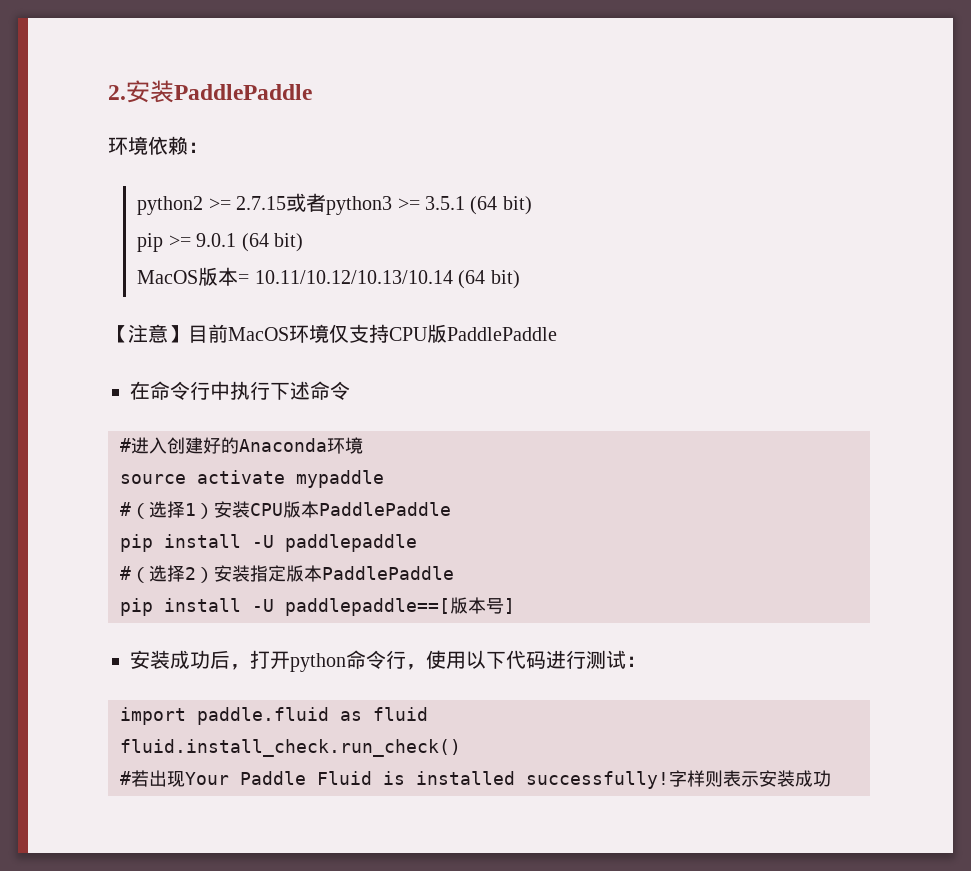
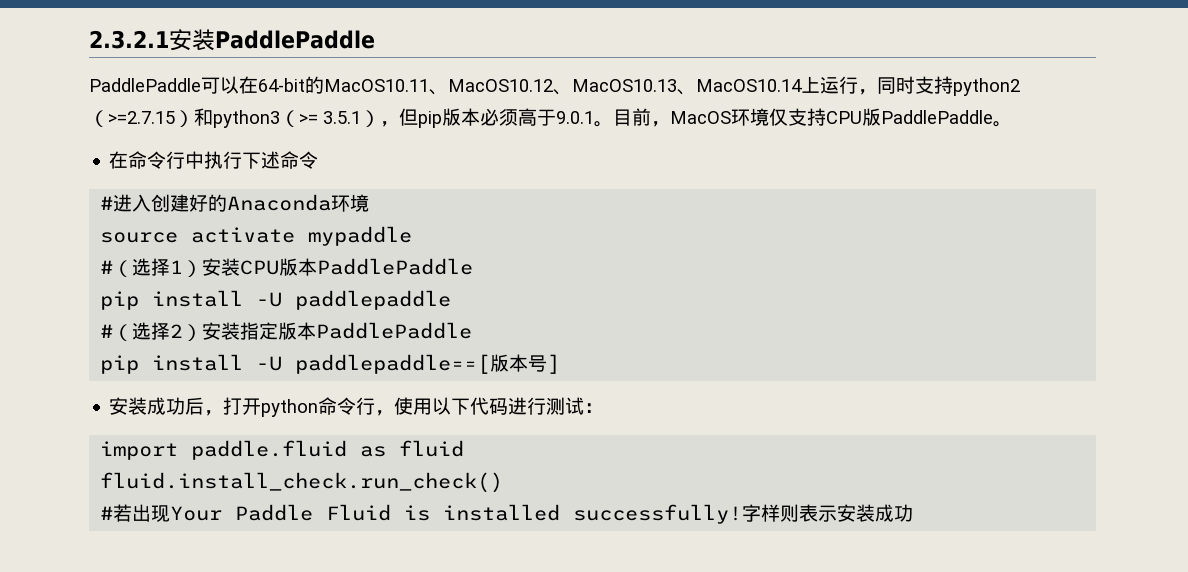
- 2.安装PaddlePaddle
+ 2.3.2.1安装PaddlePaddle
- 环境依赖：
- python2 >= 2.7.15或者python3 >= 3.5.1 (64 bit)
- pip >= 9.0.1 (64 bit)
- MacOS版本= 10.11/10.12/10.13/10.14 (64 bit)
- 【注意】目前MacOS环境仅支持CPU版PaddlePaddle
+ PaddlePaddle可以在64-bit的MacOS10.11、MacOS10.12、MacOS10.13、MacOS10.14上运行，同时支持python2（>=2.7.15）和python3（>= 3.5.1），但pip版本必须高于9.0.1。目前，MacOS环境仅支持CPU版PaddlePaddle。

